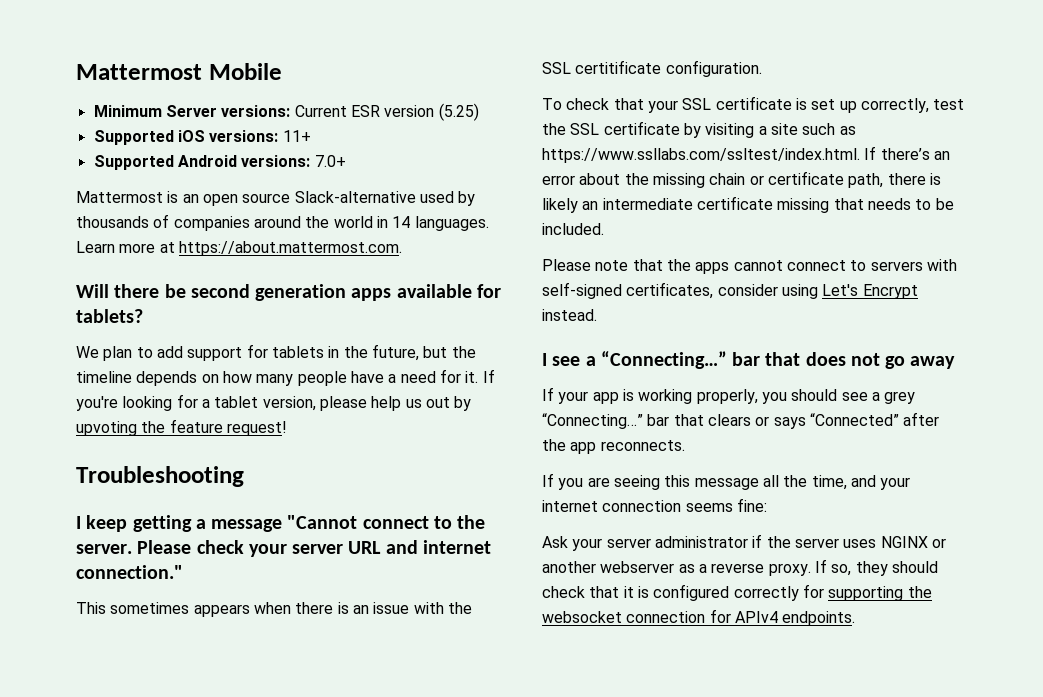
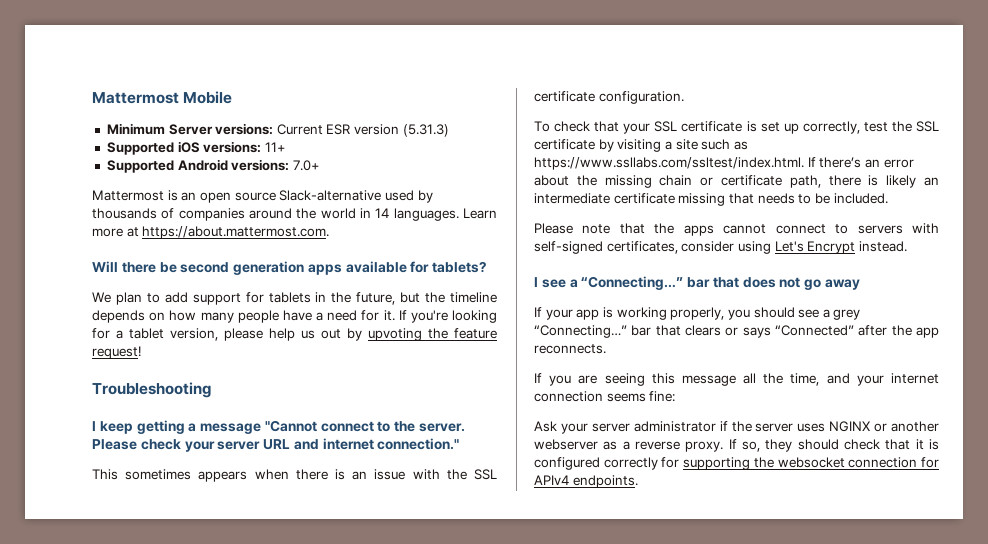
- Minimum Server versions: Current ESR version (5.25)
+ Minimum Server versions: Current ESR version (5.31.3)
- This sometimes appears when there is an issue with the SSL certitificate configuration.
+ This sometimes appears when there is an issue with the SSL certificate configuration.

